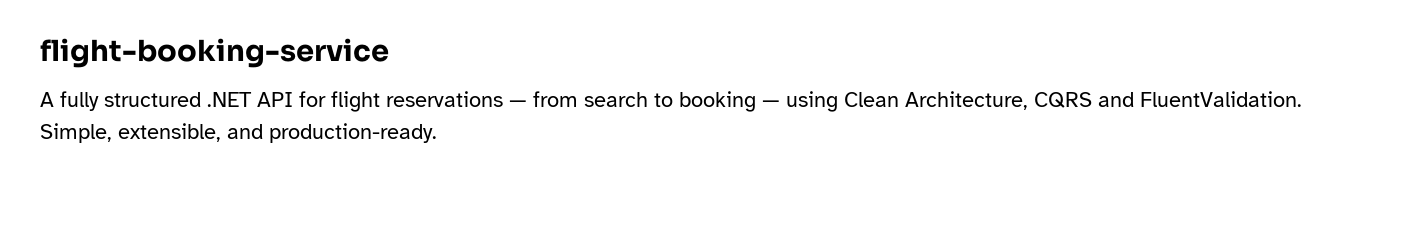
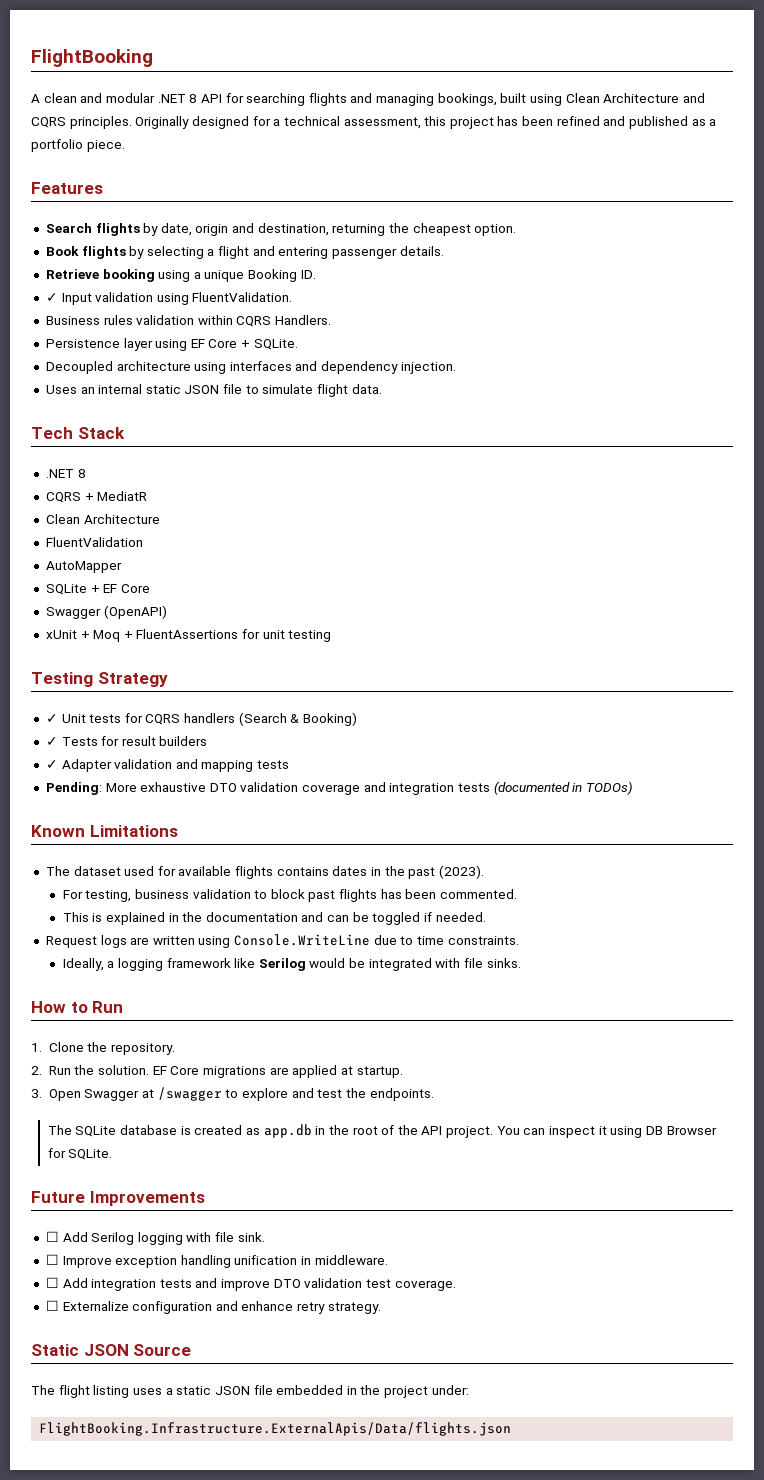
- flight-booking-service
+ FlightBooking
- A fully structured .NET API for flight reservations — from search to booking — using Clean Architecture, CQRS and FluentValidation. Simple, extensible, and production-ready.
+ A clean and modular .NET 8 API for searching flights and managing bookings, built using Clean Architecture and CQRS principles. Originally designed for a technical assessment, this project has been refined and published as a portfolio piece.
+ Features
+ Search flights by date, origin and destination, returning the cheapest option.
+ Book flights by selecting a flight and entering passenger details.
+ Retrieve booking using a unique Booking ID.
+ ✓ Input validation using FluentValidation.
+ Business rules validation within CQRS Handlers.
+ Persistence layer using EF Core + SQLite.
+ Decoupled architecture using interfaces and dependency injection.
+ Uses an internal static JSON file to simulate flight data.
+ Tech Stack
+ .NET 8
+ CQRS + MediatR
+ Clean Architecture
+ FluentValidation
+ AutoMapper
+ SQLite + EF Core
+ Swagger (OpenAPI)
+ xUnit + Moq + FluentAssertions for unit testing
+ Testing Strategy
+ ✓ Unit tests for CQRS handlers (Search & Booking)
+ ✓ Tests for result builders
+ ✓ Adapter validation and mapping tests
+ Pending: More exhaustive DTO validation coverage and integration tests (documented in TODOs)
+ Known Limitations
+ The dataset used for available flights contains dates in the past (2023).
+ For testing, business validation to block past flights has been commented.
+ This is explained in the documentation and can be toggled if needed.
+ Request logs are written using Console.WriteLine due to time constraints.
+ Ideally, a logging framework like Serilog would be integrated with file sinks.
+ How to Run
+ 1. Clone the repository.
+ 2. Run the solution. EF Core migrations are applied at startup.
+ 3. Open Swagger at /swagger to explore and test the endpoints.
+ The SQLite database is created as app.db in the root of the API project. You can inspect it using DB Browser for SQLite.
+ Future Improvements
+ ☐ Add Serilog logging with file sink.
+ ☐ Improve exception handling unification in middleware.
+ ☐ Add integration tests and improve DTO validation test coverage.
+ ☐ Externalize configuration and enhance retry strategy.
+ Static JSON Source
+ The flight listing uses a static JSON file embedded in the project under:
+ FlightBooking.Infrastructure.ExternalApis/Data/flights.json

